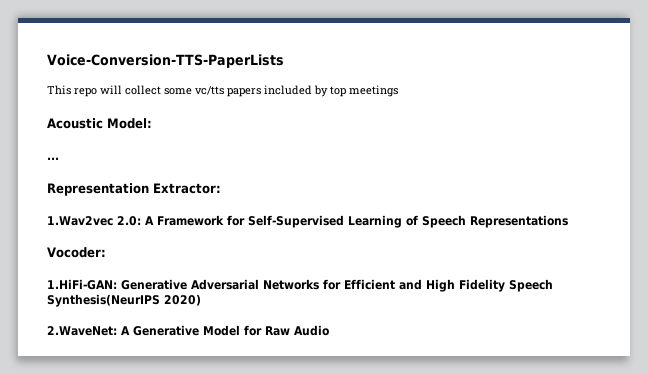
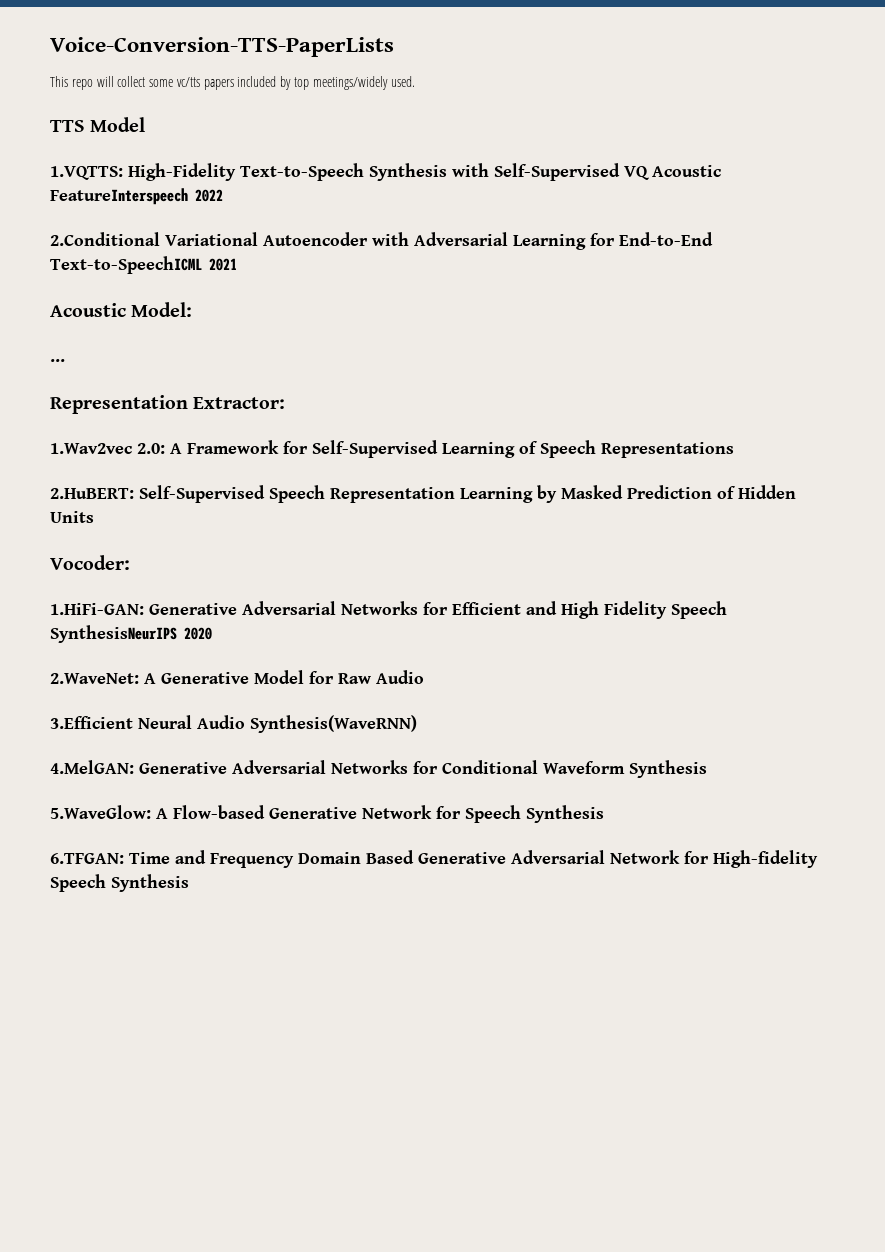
- This repo will collect some vc/tts papers included by top meetings
+ This repo will collect some vc/tts papers included by top meetings/widely used.
+ TTS Model
+ 1.VQTTS: High-Fidelity Text-to-Speech Synthesis with Self-Supervised VQ Acoustic FeatureInterspeech 2022
+ 2.Conditional Variational Autoencoder with Adversarial Learning for End-to-End Text-to-SpeechICML 2021
+ 2.HuBERT: Self-Supervised Speech Representation Learning by Masked Prediction of Hidden Units
- 1.HiFi-GAN: Generative Adversarial Networks for Efficient and High Fidelity Speech Synthesis(NeurIPS 2020)
+ 1.HiFi-GAN: Generative Adversarial Networks for Efficient and High Fidelity Speech SynthesisNeurIPS 2020
+ 3.Efficient Neural Audio Synthesis(WaveRNN)
+ 4.MelGAN: Generative Adversarial Networks for Conditional Waveform Synthesis
+ 5.WaveGlow: A Flow-based Generative Network for Speech Synthesis
+ 6.TFGAN: Time and Frequency Domain Based Generative Adversarial Network for High-fidelity Speech Synthesis

